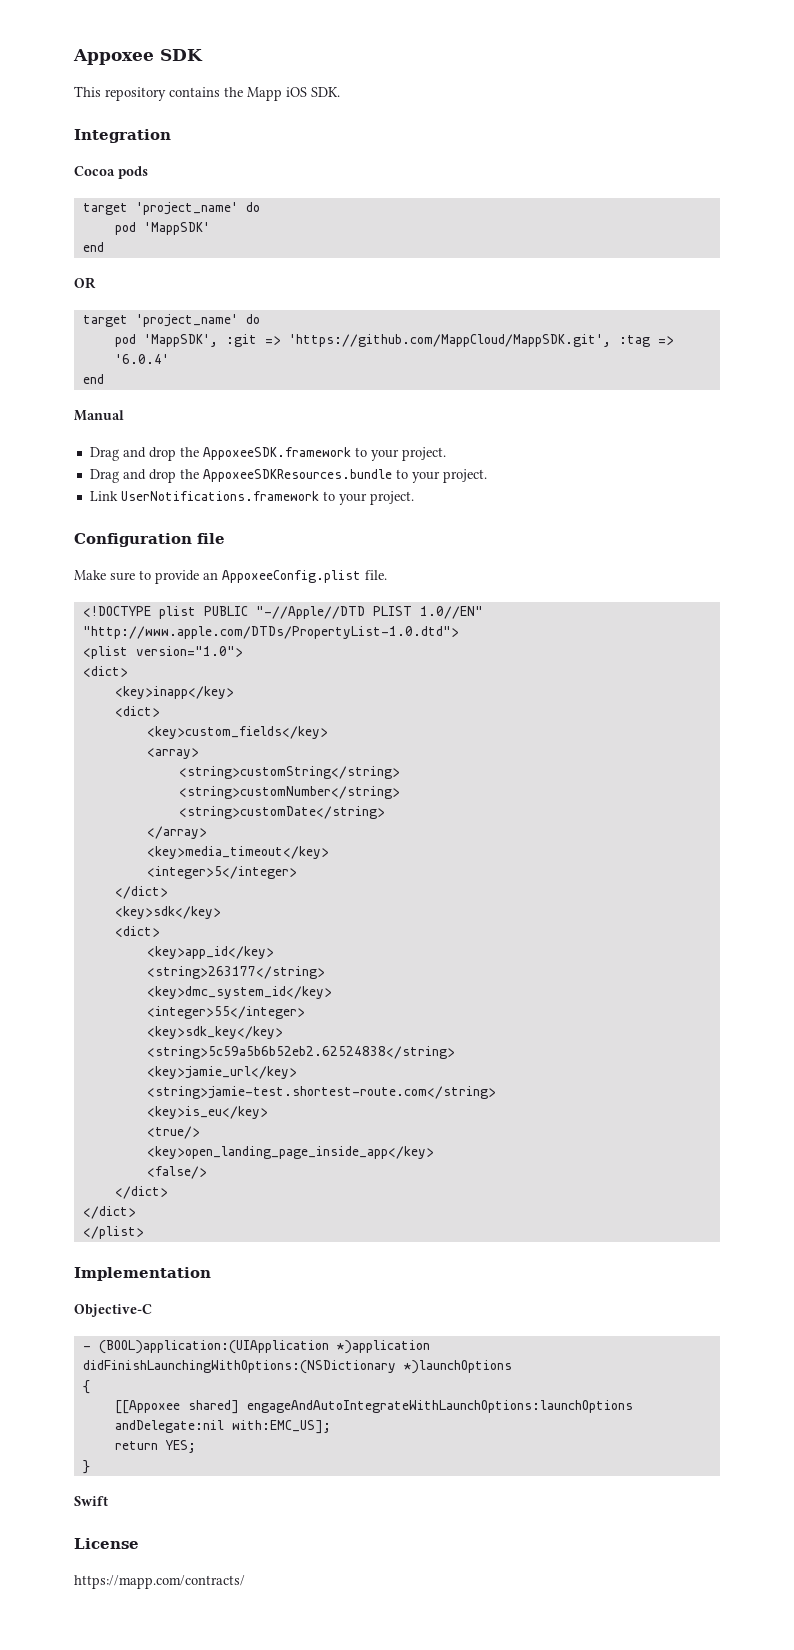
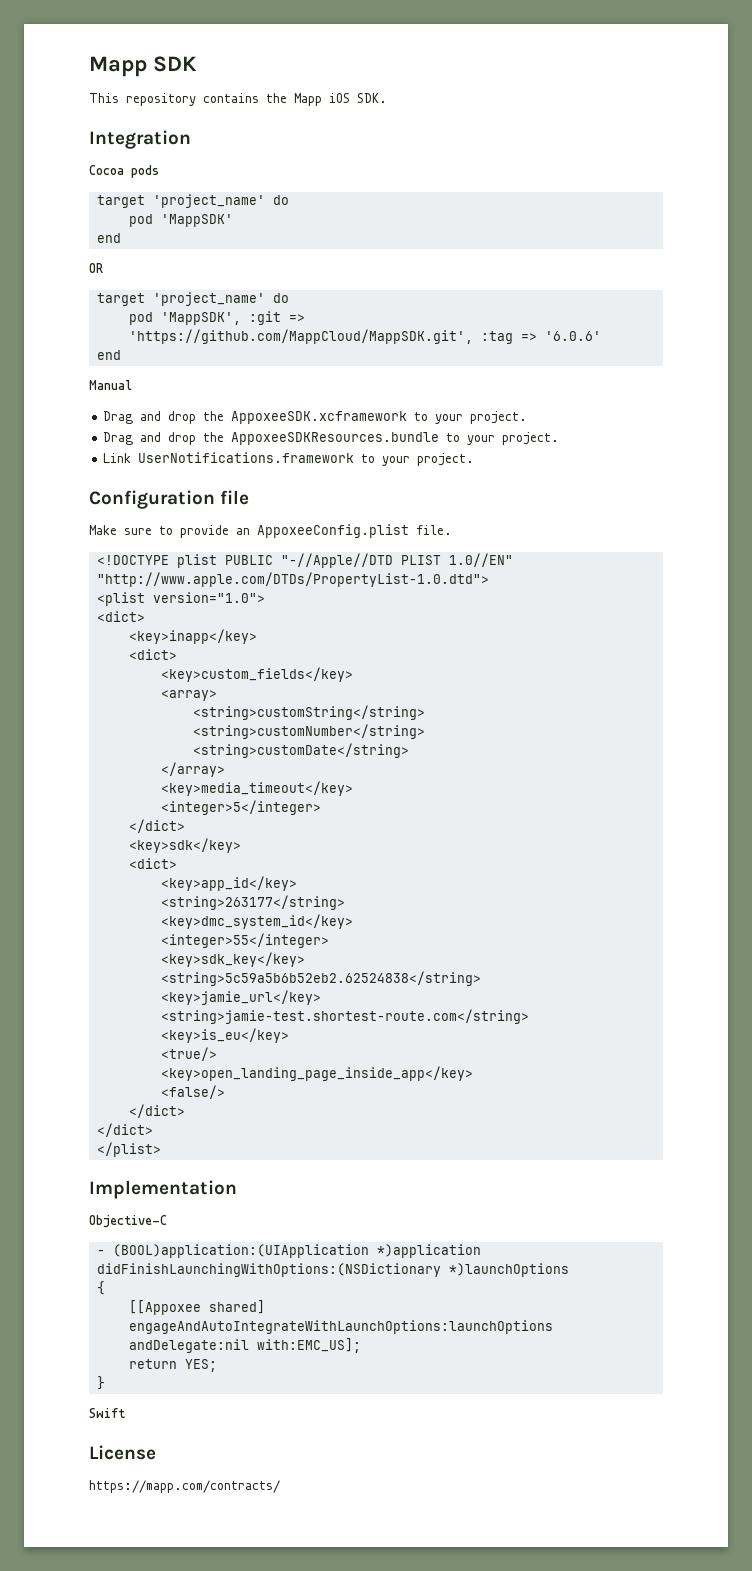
- Appoxee SDK
+ Mapp SDK
- pod 'MappSDK', :git => 'https://github.com/MappCloud/MappSDK.git', :tag => '6.0.4'
+ pod 'MappSDK', :git => 'https://github.com/MappCloud/MappSDK.git', :tag => '6.0.6'
- Drag and drop the AppoxeeSDK.framework to your project.
+ Drag and drop the AppoxeeSDK.xcframework to your project.

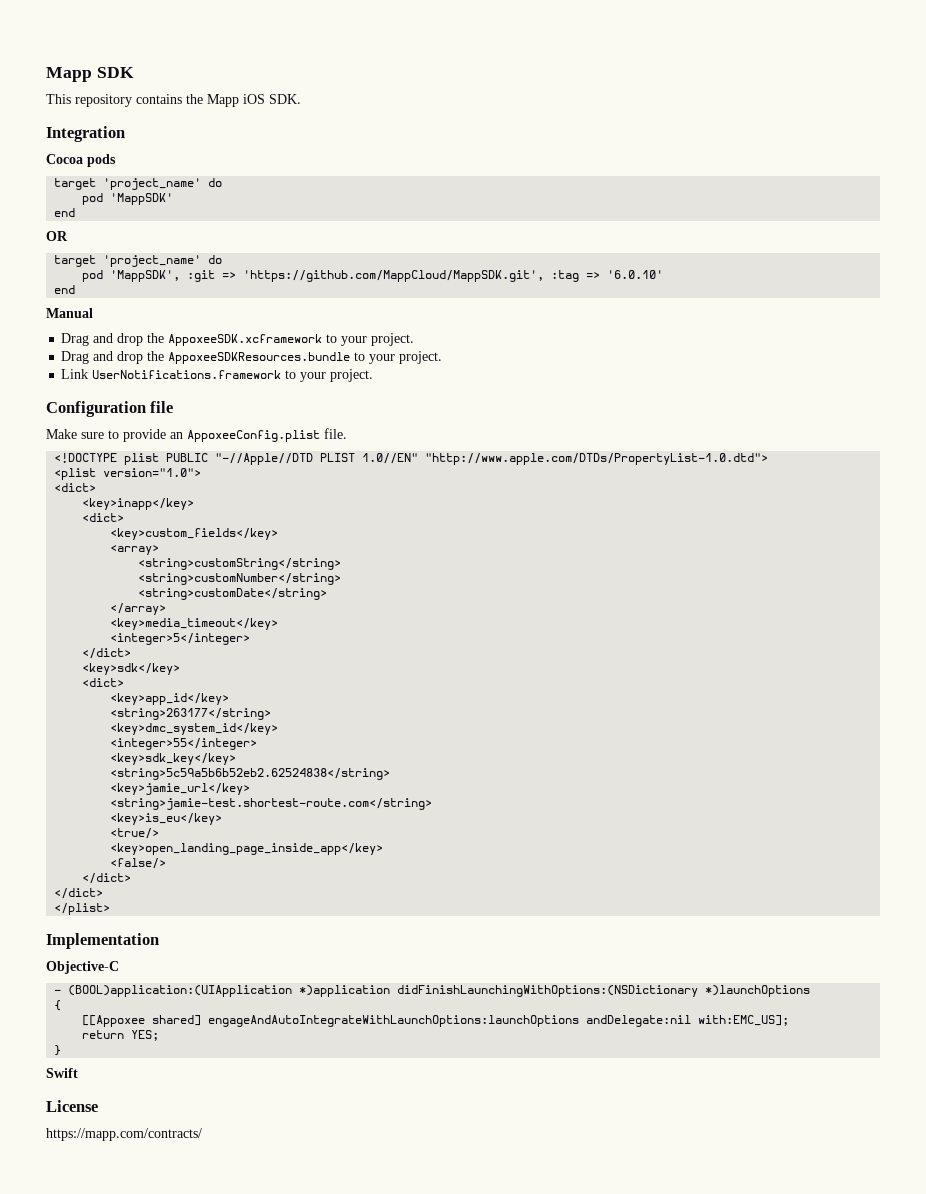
- pod 'MappSDK', :git => 'https://github.com/MappCloud/MappSDK.git', :tag => '6.0.6'
+ pod 'MappSDK', :git => 'https://github.com/MappCloud/MappSDK.git', :tag => '6.0.10'

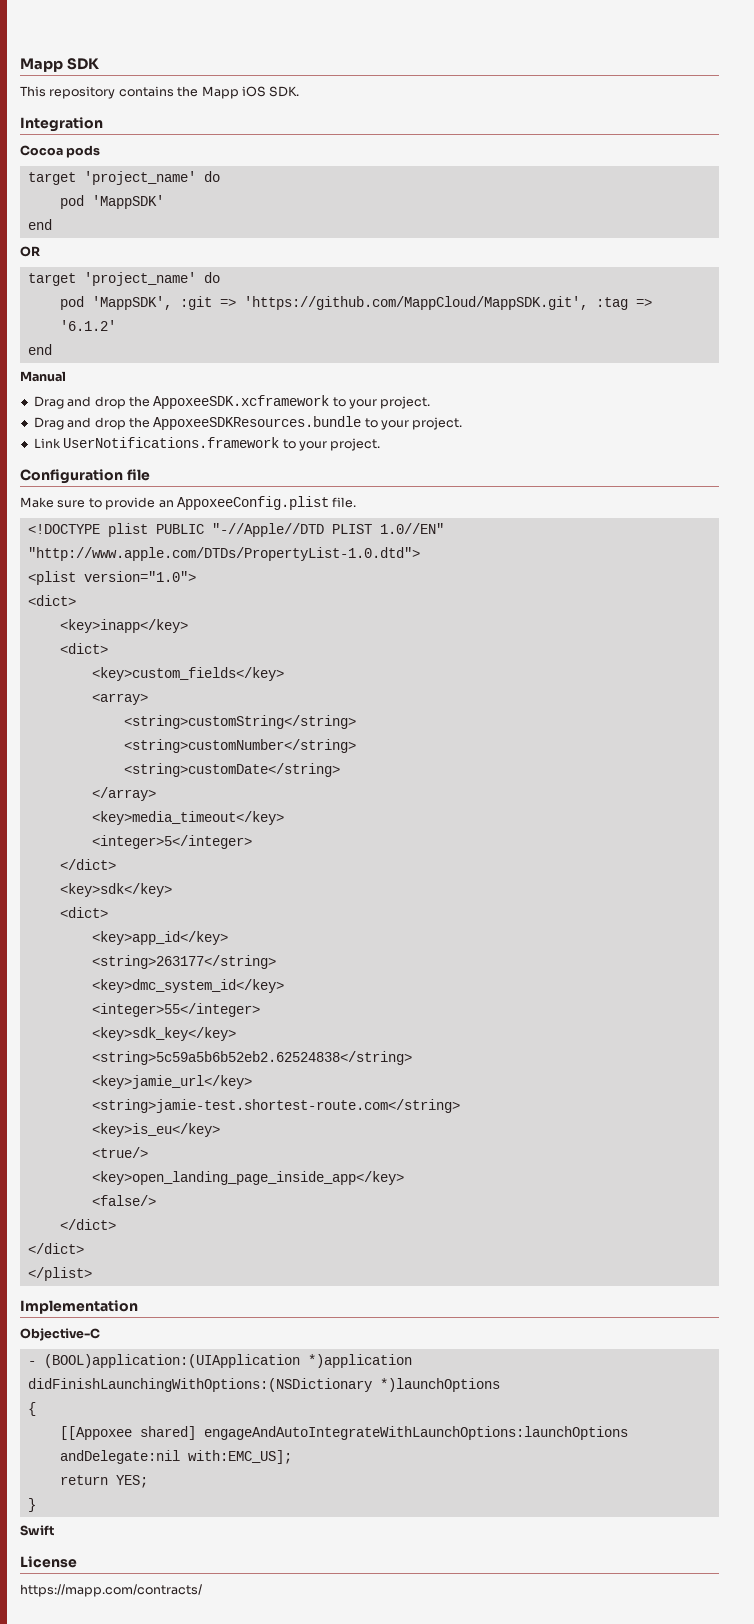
- pod 'MappSDK', :git => 'https://github.com/MappCloud/MappSDK.git', :tag => '6.0.10'
+ pod 'MappSDK', :git => 'https://github.com/MappCloud/MappSDK.git', :tag => '6.1.2'

